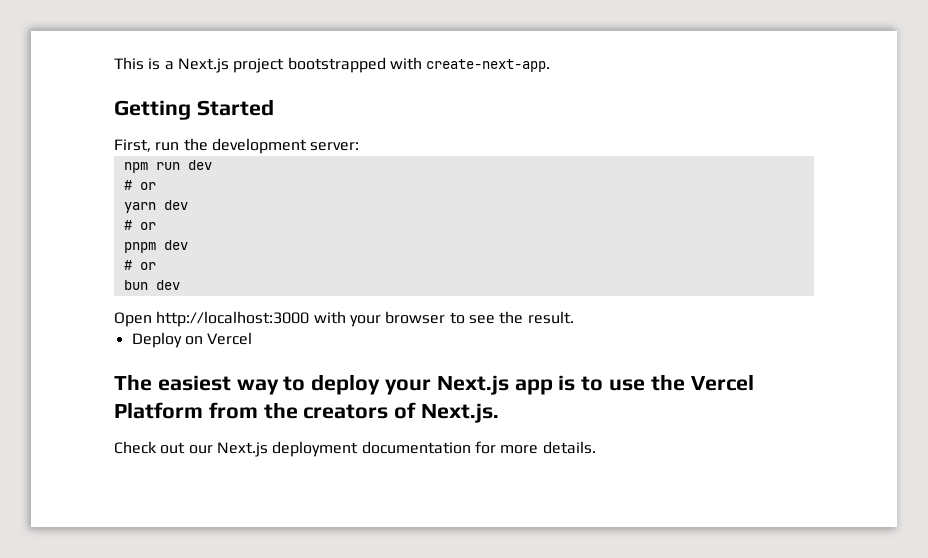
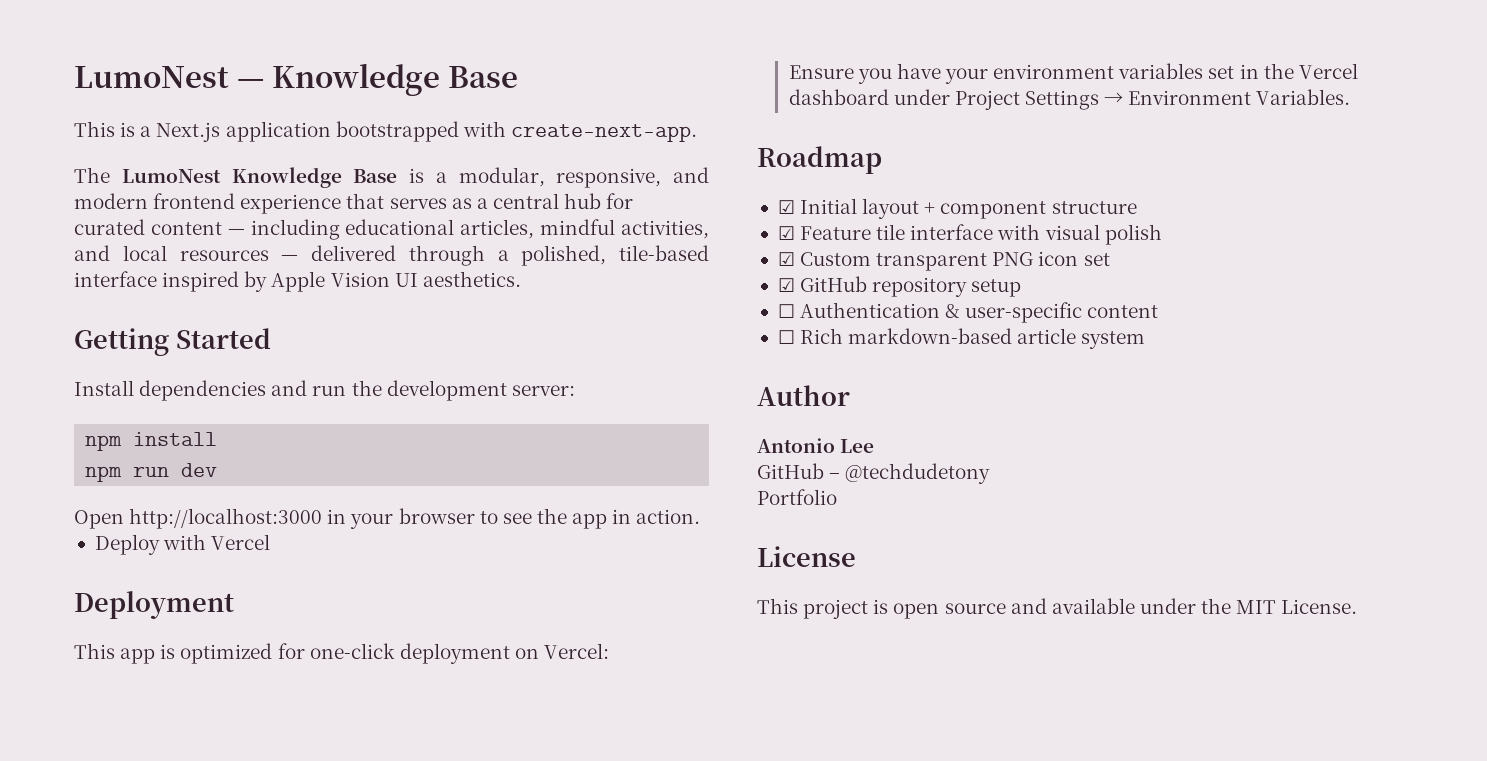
+ LumoNest — Knowledge Base
- This is a Next.js project bootstrapped with create-next-app.
+ This is a Next.js application bootstrapped with create-next-app.
+ The LumoNest Knowledge Base is a modular, responsive, and modern frontend experience that serves as a central hub for curated content — including educational articles, mindful activities, and local resources — delivered through a polished, tile-based interface inspired by Apple Vision UI aesthetics.
- First, run the development server:
+ Install dependencies and run the development server:
+ npm install
  npm run dev
- # or
- yarn dev
- # or
- pnpm dev
- # or
- bun dev
- Open http://localhost:3000 with your browser to see the result.
+ Open http://localhost:3000 in your browser to see the app in action.
- Deploy on Vercel
+ Deploy with Vercel
- The easiest way to deploy your Next.js app is to use the Vercel Platform from the creators of Next.js.
- Check out our Next.js deployment documentation for more details.
+ Deployment
+ This app is optimized for one-click deployment on Vercel:
+ Ensure you have your environment variables set in the Vercel dashboard under Project Settings → Environment Variables.
+ Roadmap
+ ☑ Initial layout + component structure
+ ☑ Feature tile interface with visual polish
+ ☑ Custom transparent PNG icon set
+ ☑ GitHub repository setup
+ ☐ Authentication & user-specific content
+ ☐ Rich markdown-based article system
+ Author
+ Antonio Lee
+ GitHub – @techdudetony
+ Portfolio
+ License
+ This project is open source and available under the MIT License.

